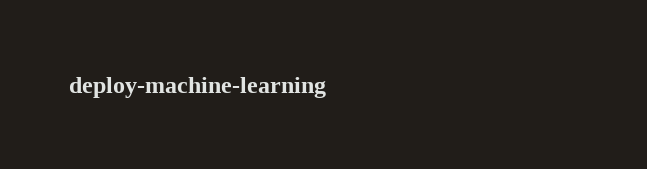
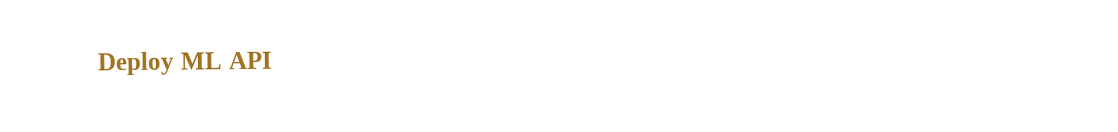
- deploy-machine-learning
+ Deploy ML API

